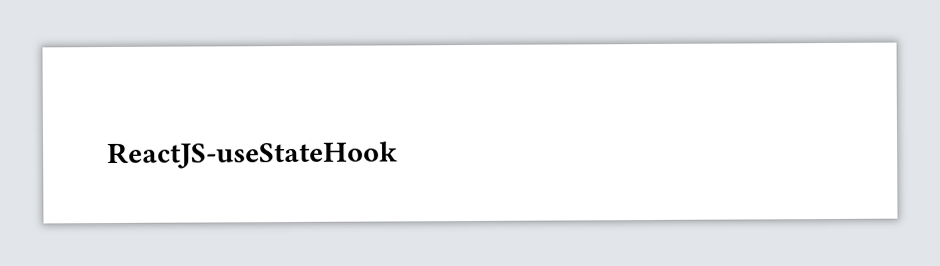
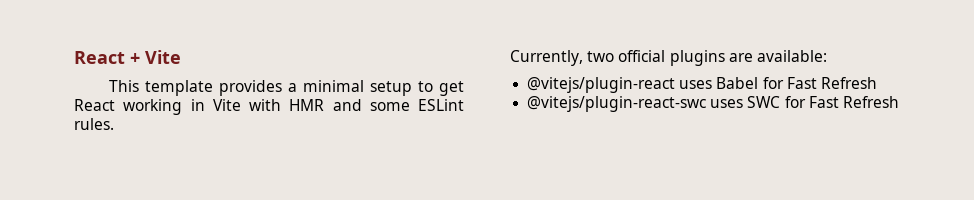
- ReactJS-useStateHook
+ React + Vite
+ This template provides a minimal setup to get React working in Vite with HMR and some ESLint rules.
+ Currently, two official plugins are available:
+ @vitejs/plugin-react uses Babel for Fast Refresh
+ @vitejs/plugin-react-swc uses SWC for Fast Refresh

